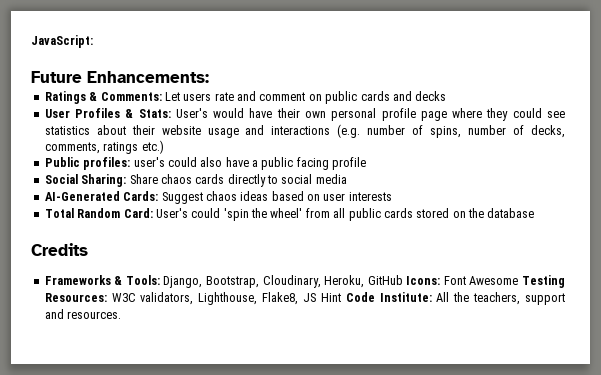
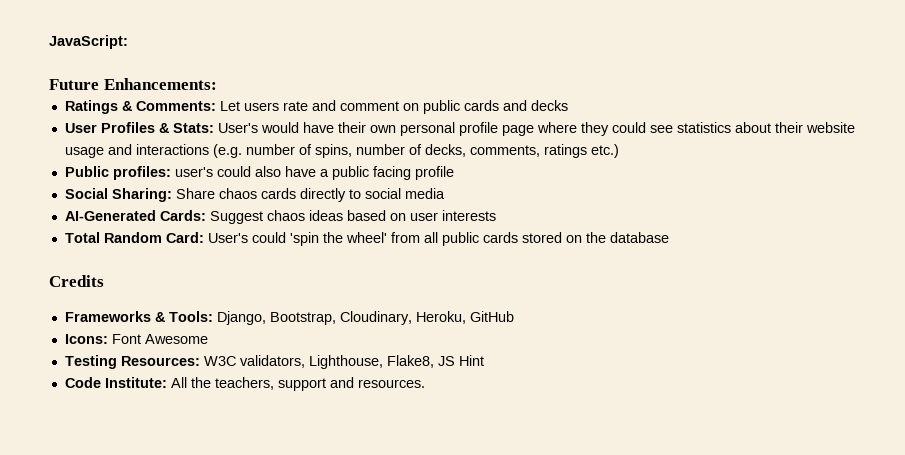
- Frameworks & Tools: Django, Bootstrap, Cloudinary, Heroku, GitHub Icons: Font Awesome Testing Resources: W3C validators, Lighthouse, Flake8, JS Hint Code Institute: All the teachers, support and resources.
+ Frameworks & Tools: Django, Bootstrap, Cloudinary, Heroku, GitHub
+ Icons: Font Awesome
+ Testing Resources: W3C validators, Lighthouse, Flake8, JS Hint
+ Code Institute: All the teachers, support and resources.

